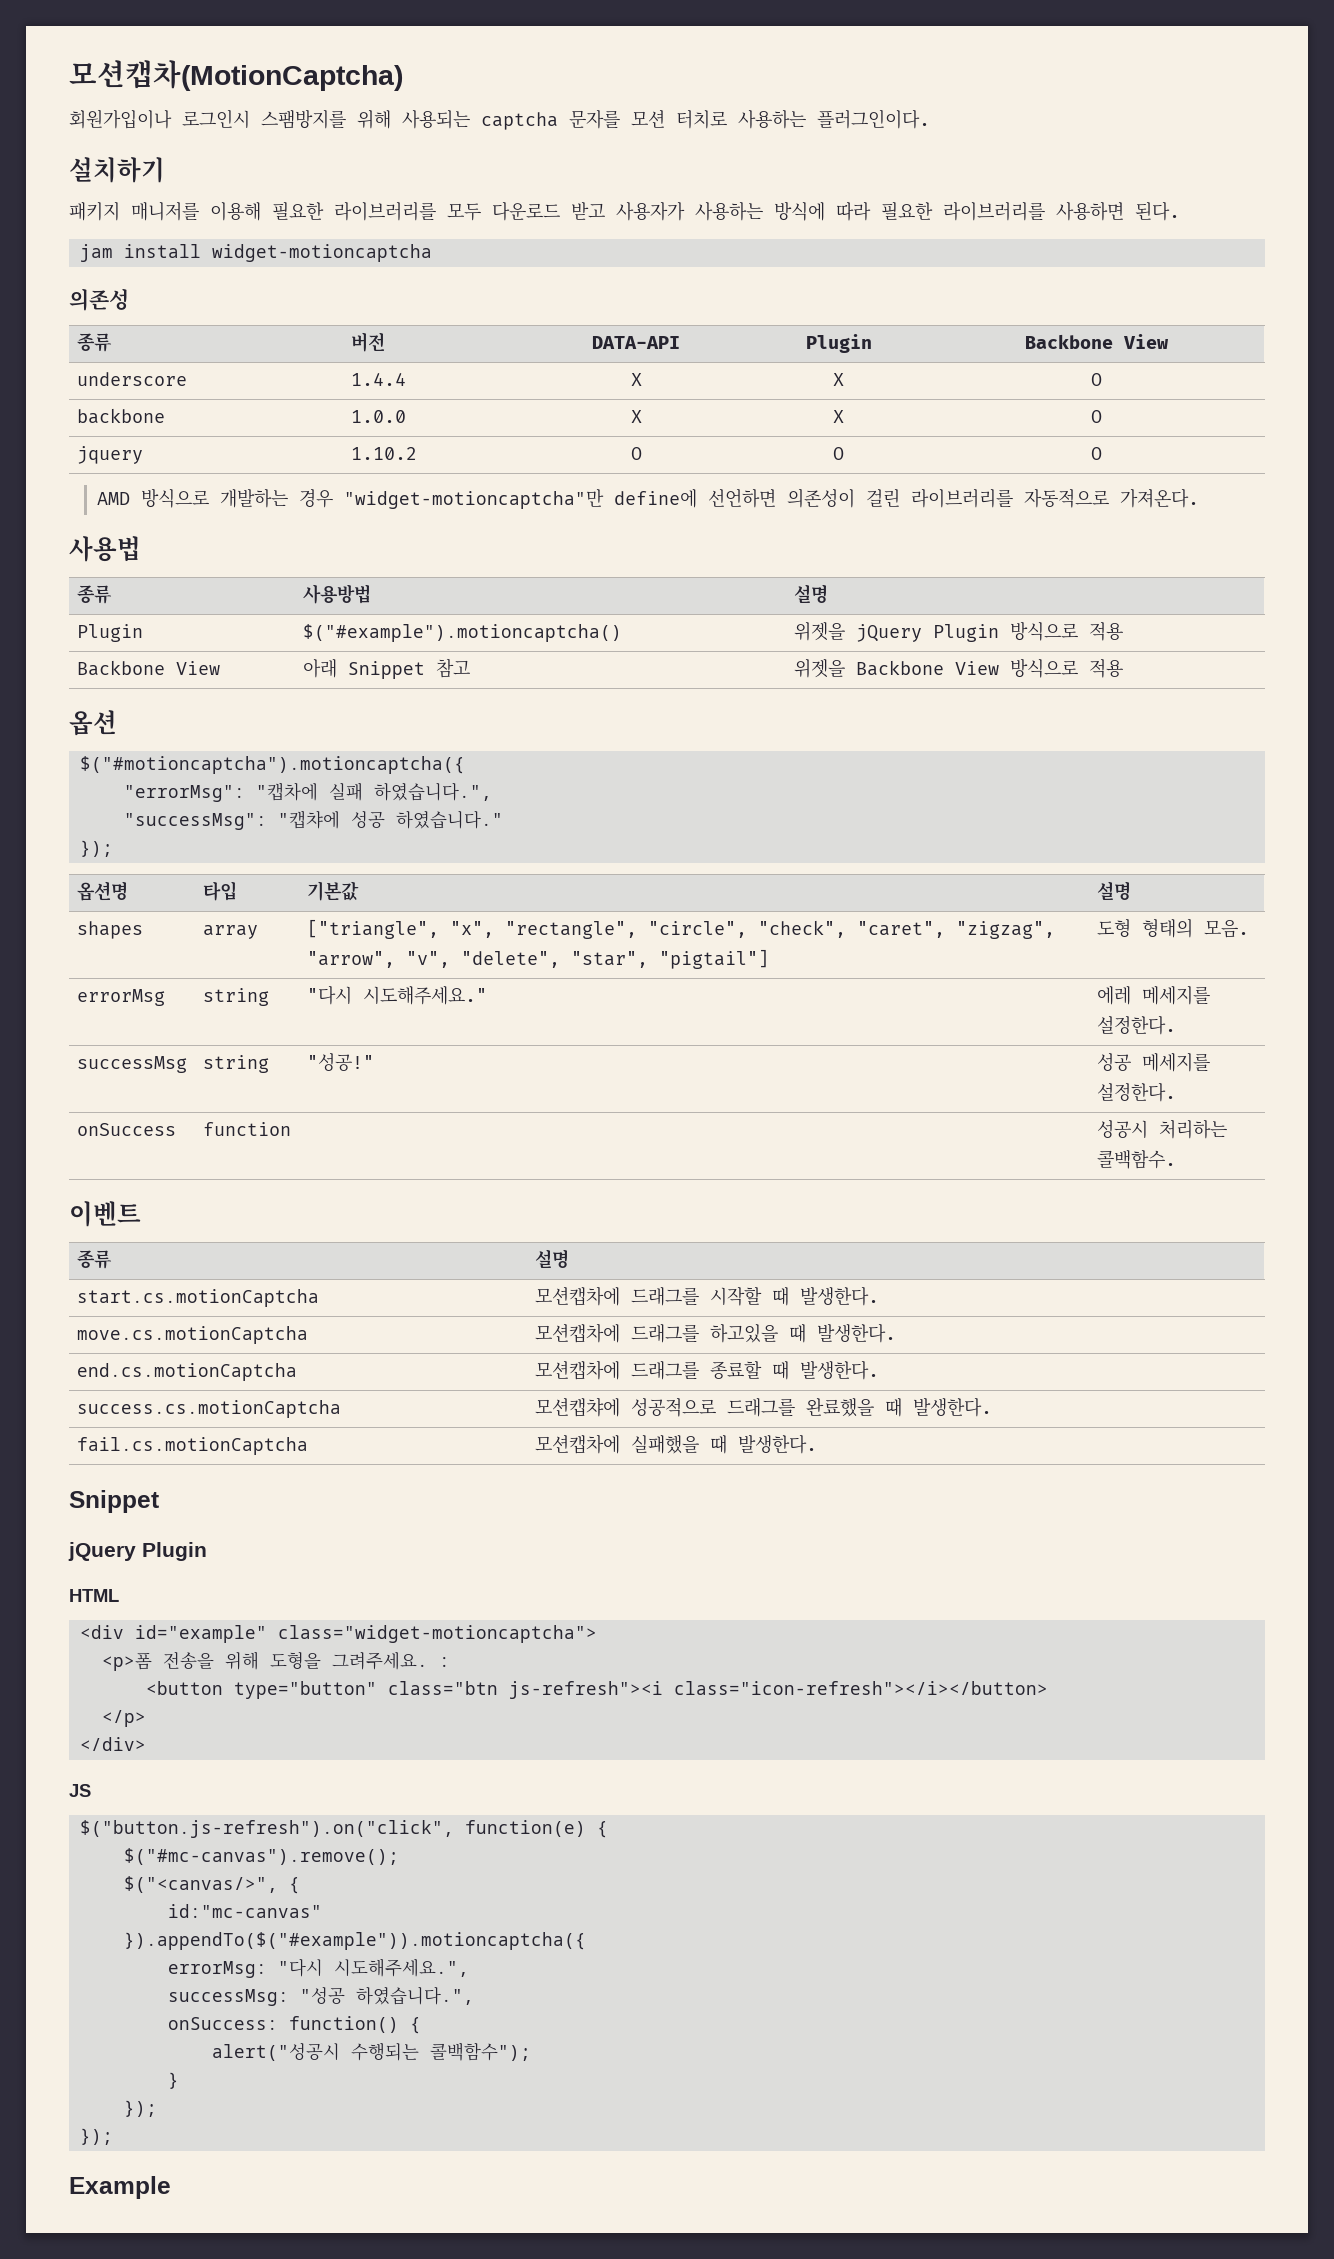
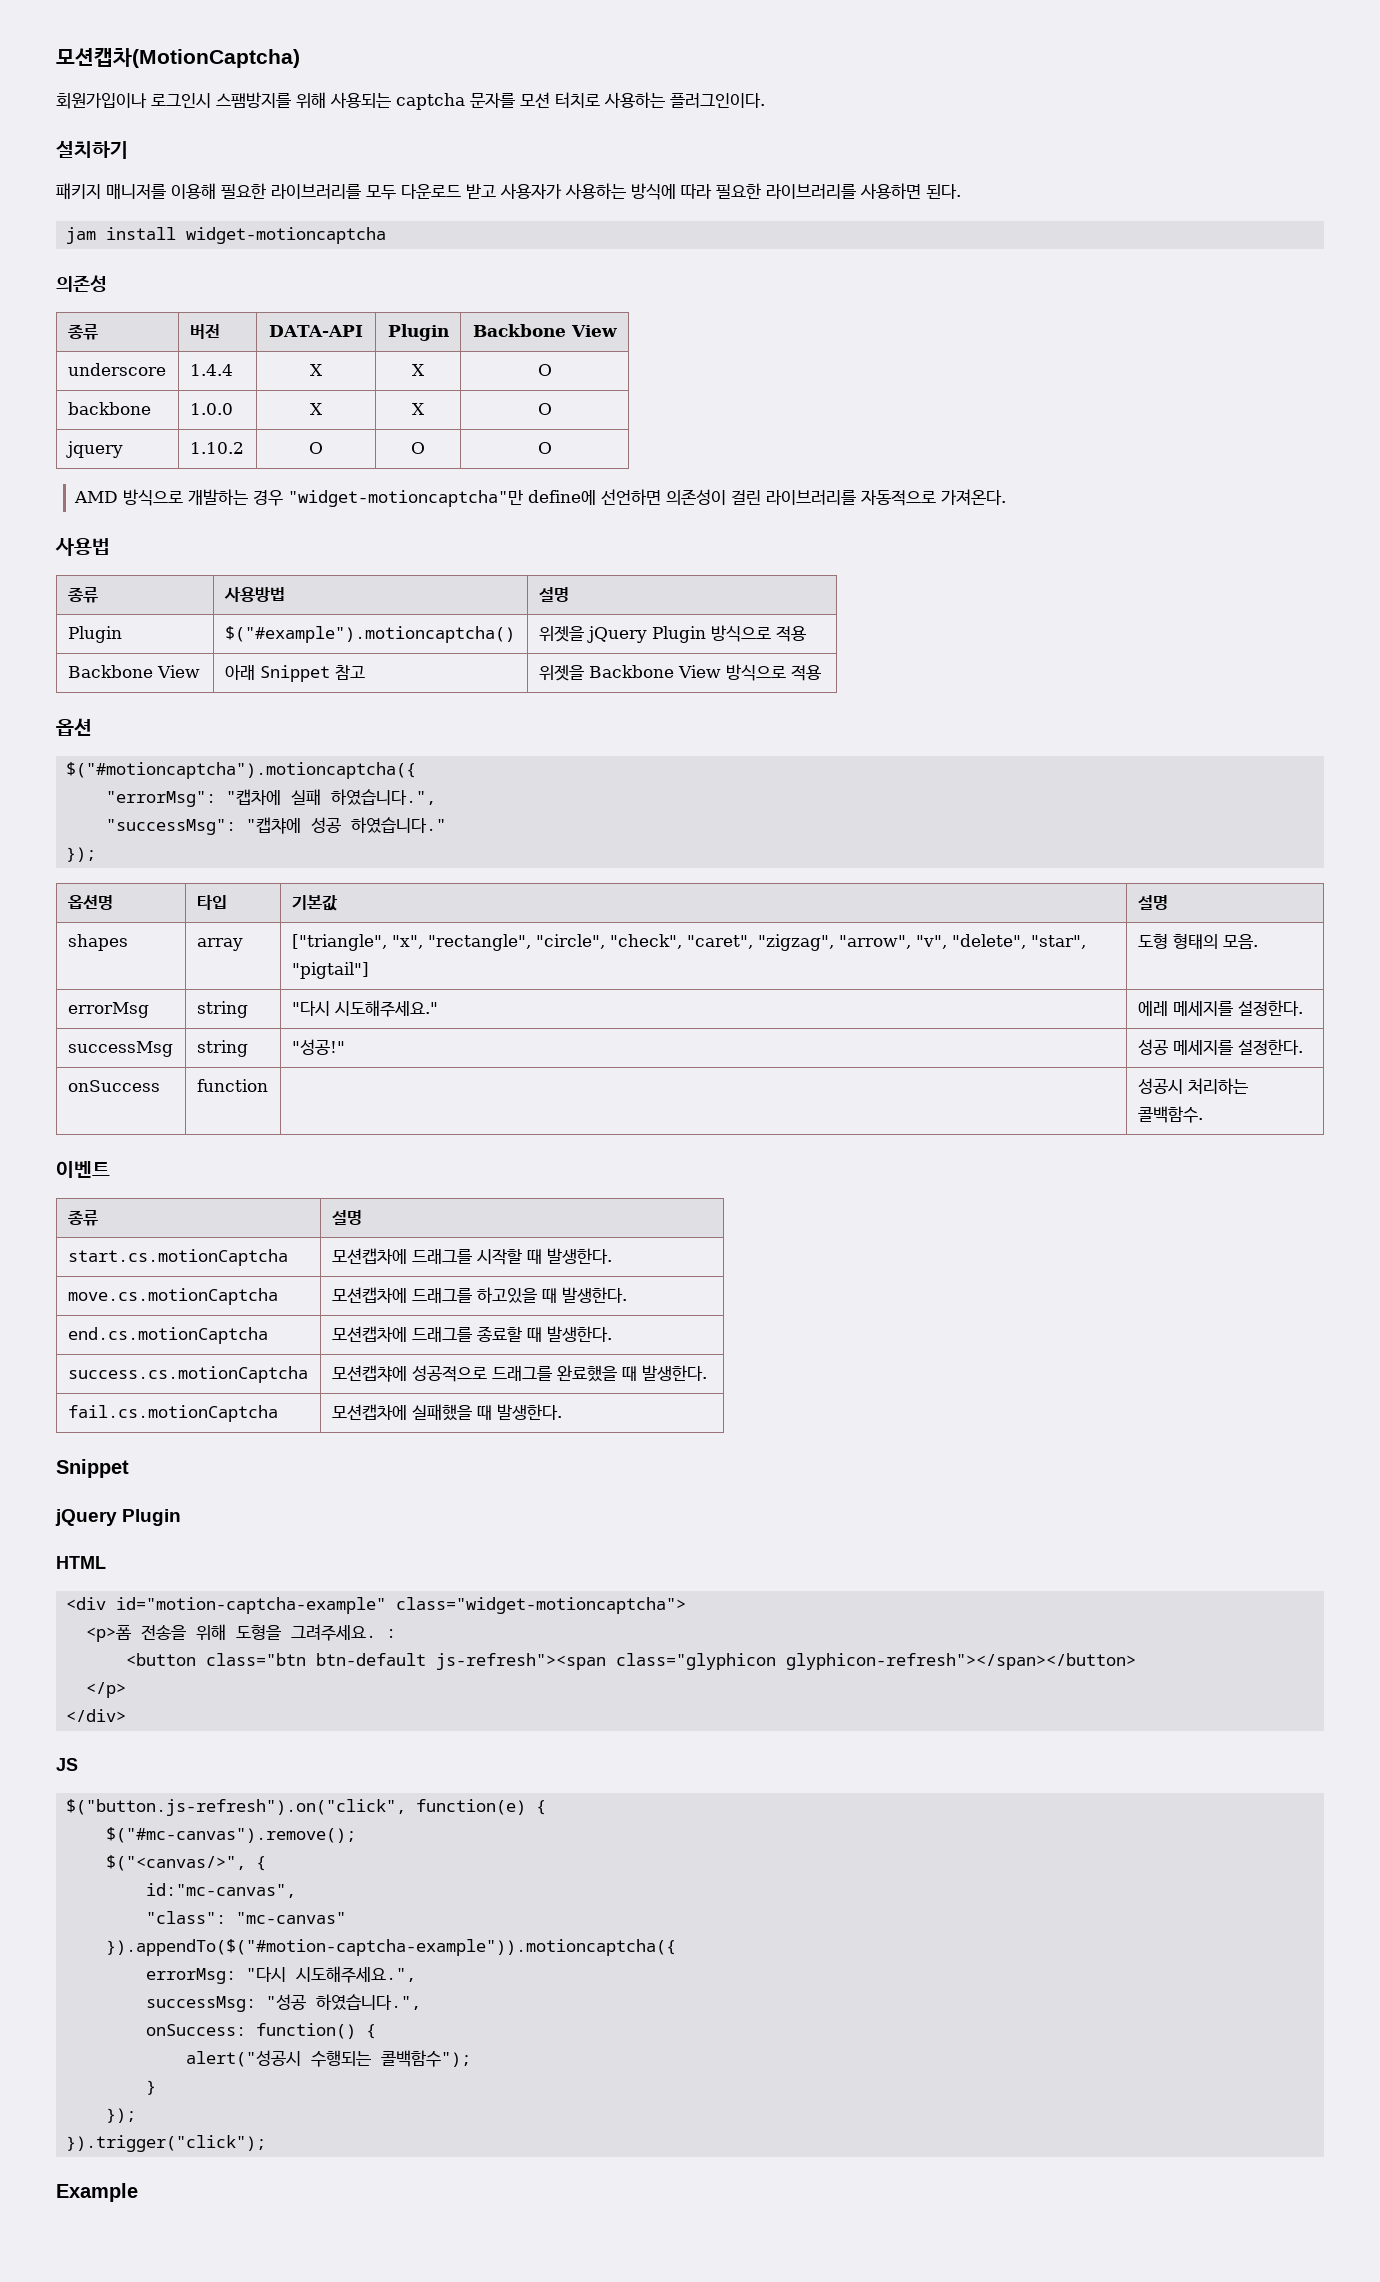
- <div id="example" class="widget-motioncaptcha">
+ <div id="motion-captcha-example" class="widget-motioncaptcha">
- <button type="button" class="btn js-refresh"><i class="icon-refresh"></i></button>
+ <button class="btn btn-default js-refresh"><span class="glyphicon glyphicon-refresh"></span></button>
- id:"mc-canvas"
- }).appendTo($("#example")).motioncaptcha({
+ id:"mc-canvas",
+ "class": "mc-canvas"
+ }).appendTo($("#motion-captcha-example")).motioncaptcha({
  }
  });
- });
+ }).trigger("click");

